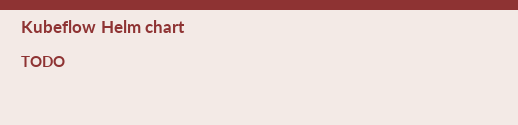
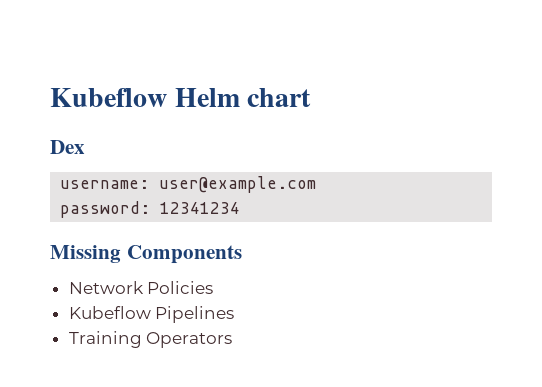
- TODO
+ Dex
+ username: user@example.com
+ password: 12341234
+ Missing Components
+ Network Policies
+ Kubeflow Pipelines
+ Training Operators

